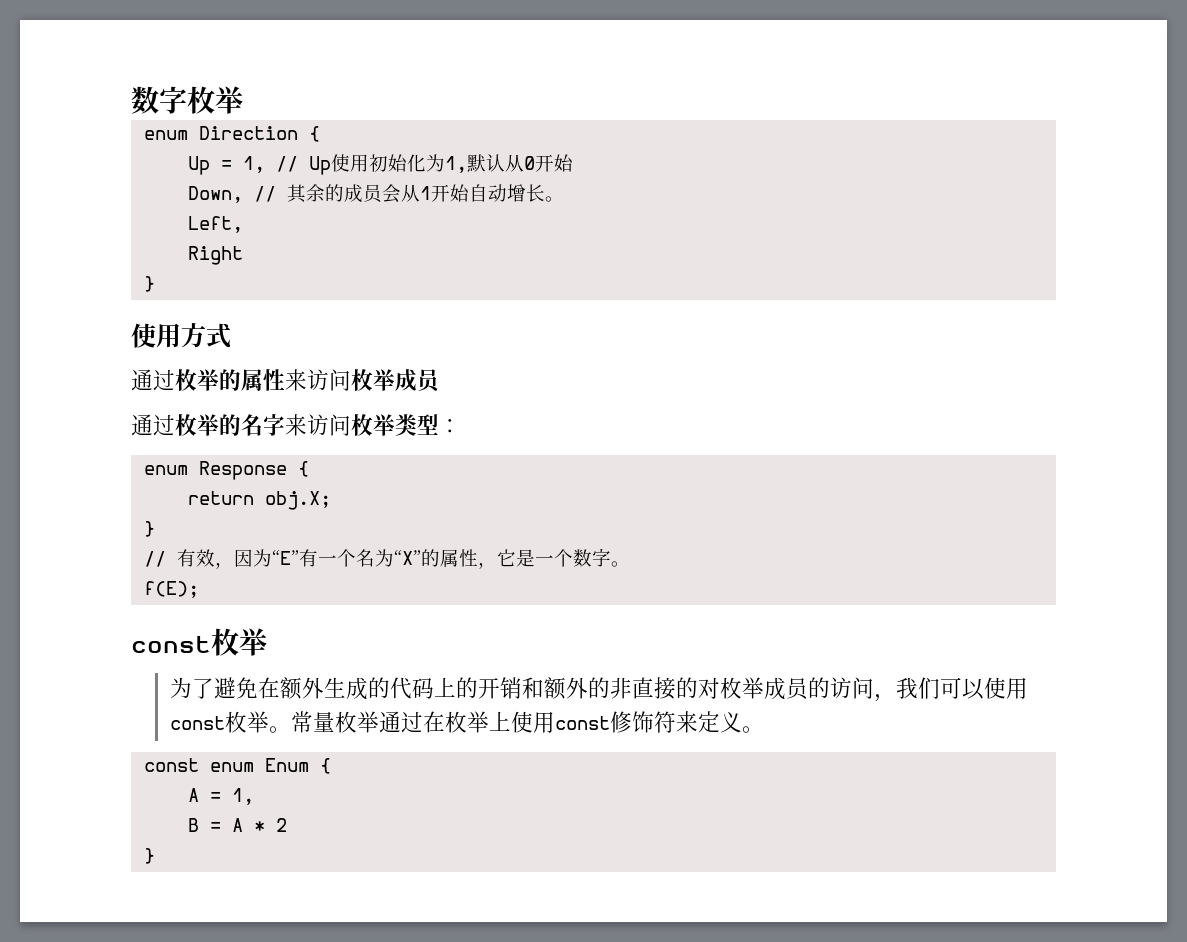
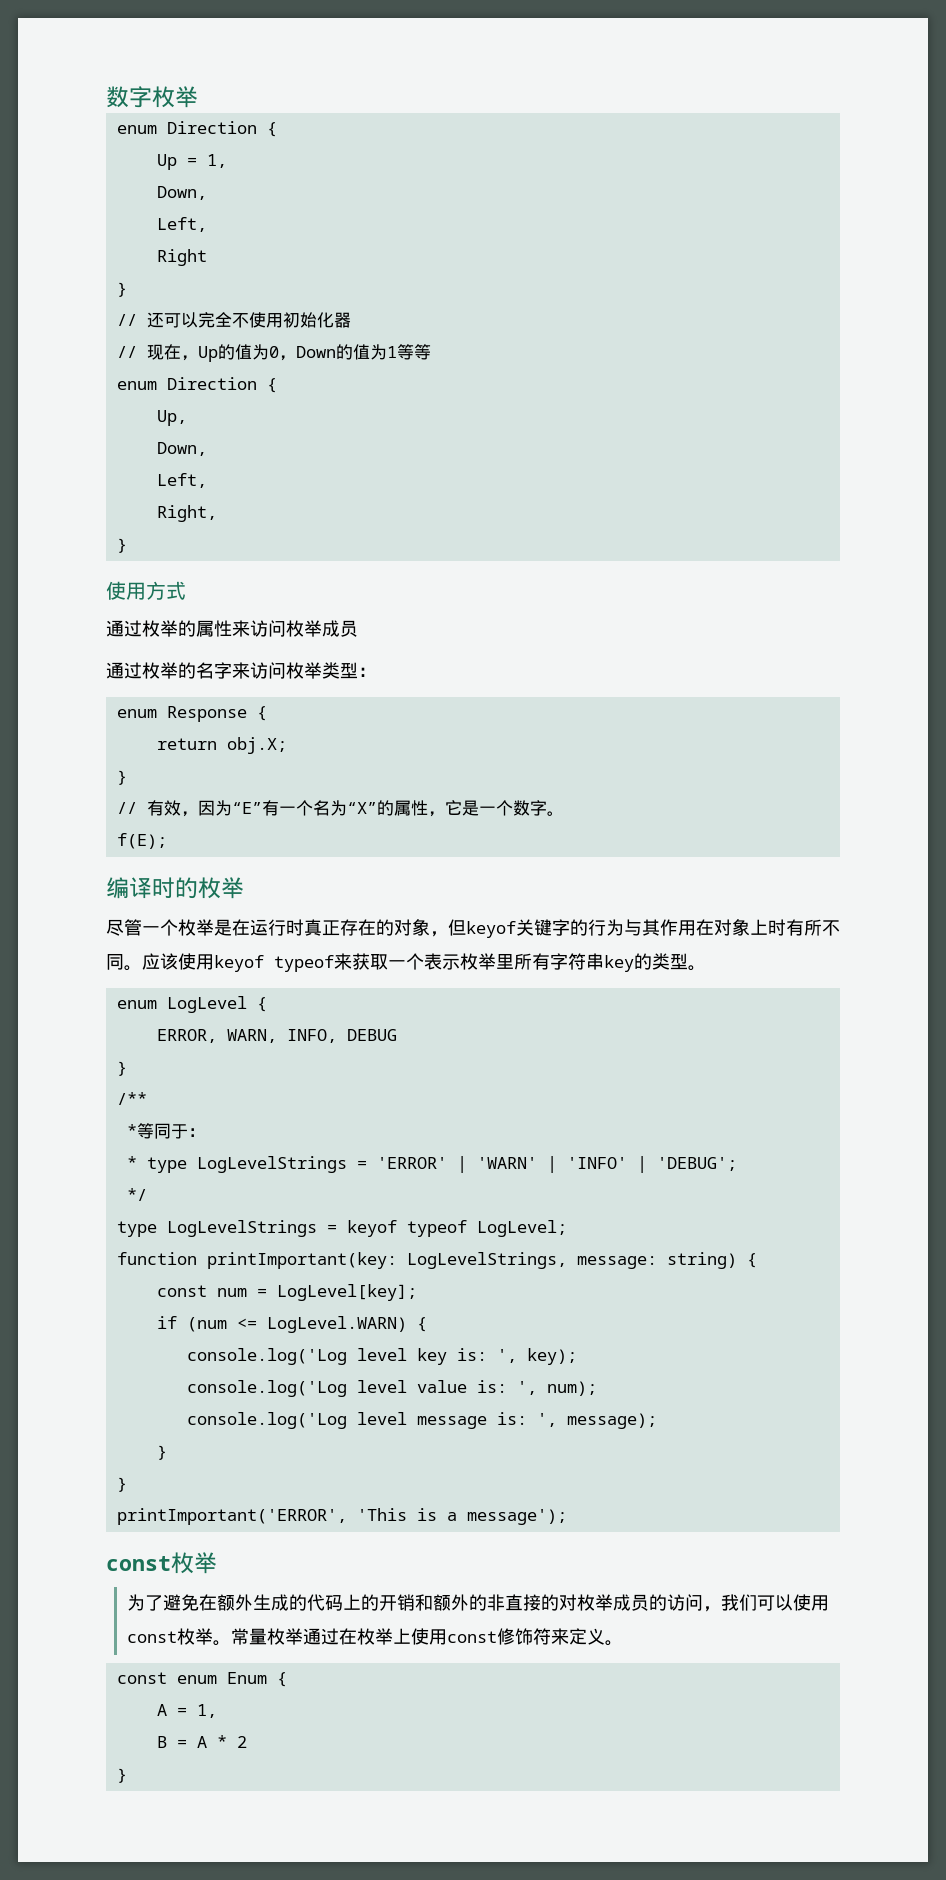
- Up = 1, // Up使用初始化为1,默认从0开始
- Down, // 其余的成员会从1开始自动增长。
+ Up = 1,
+ Down,
  Left,
  Right
+ }
+ // 还可以完全不使用初始化器
+ // 现在，Up的值为0，Down的值为1等等
+ enum Direction {
+ Up,
+ Down,
+ Left,
+ Right,
+ 编译时的枚举
+ 尽管一个枚举是在运行时真正存在的对象，但keyof关键字的行为与其作用在对象上时有所不同。应该使用keyof typeof来获取一个表示枚举里所有字符串key的类型。
+ enum LogLevel {
+ ERROR, WARN, INFO, DEBUG
+ }
+ /**
+ *等同于：
+ * type LogLevelStrings = 'ERROR' | 'WARN' | 'INFO' | 'DEBUG';
+ */
+ type LogLevelStrings = keyof typeof LogLevel;
+ function printImportant(key: LogLevelStrings, message: string) {
+ const num = LogLevel[key];
+ if (num <= LogLevel.WARN) {
+ console.log('Log level key is: ', key);
+ console.log('Log level value is: ', num);
+ console.log('Log level message is: ', message);
+ }
+ }
+ printImportant('ERROR', 'This is a message');

